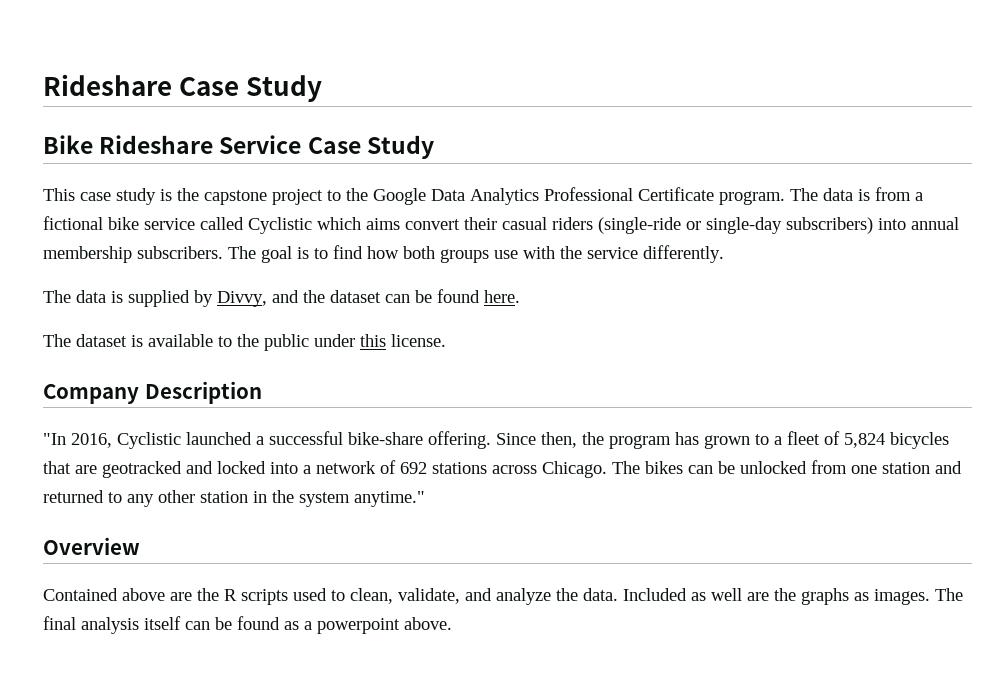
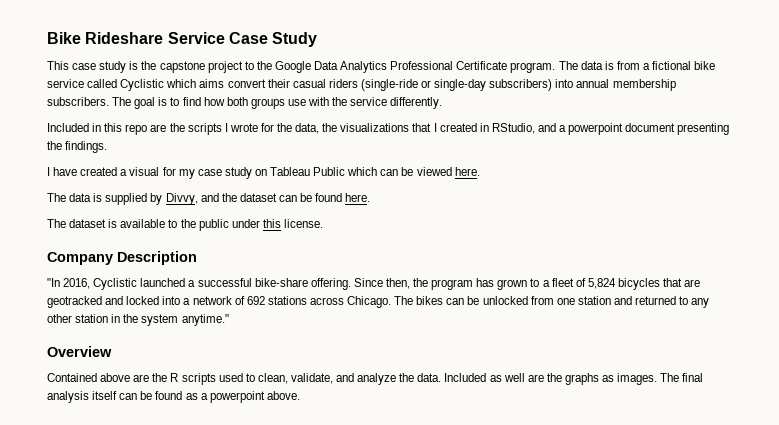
- Rideshare Case Study
+ Included in this repo are the scripts I wrote for the data, the visualizations that I created in RStudio, and a powerpoint document presenting the findings.
+ I have created a visual for my case study on Tableau Public which can be viewed here.

